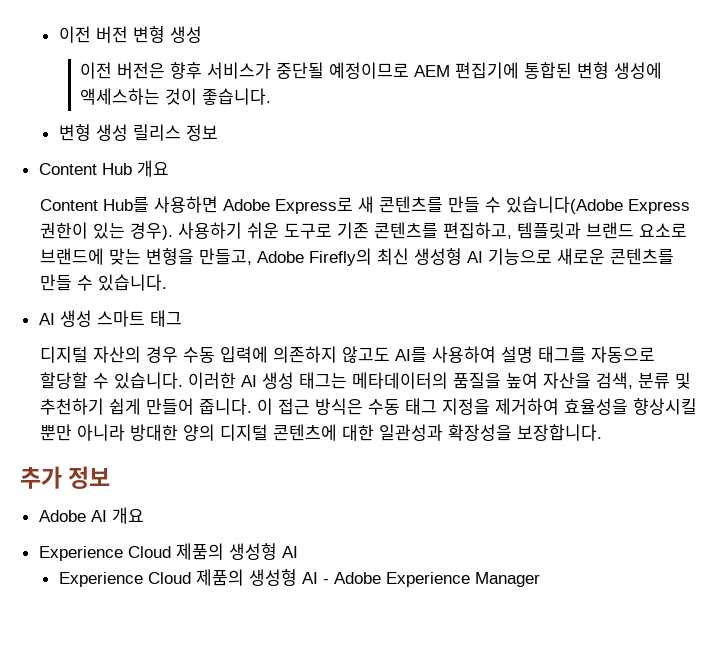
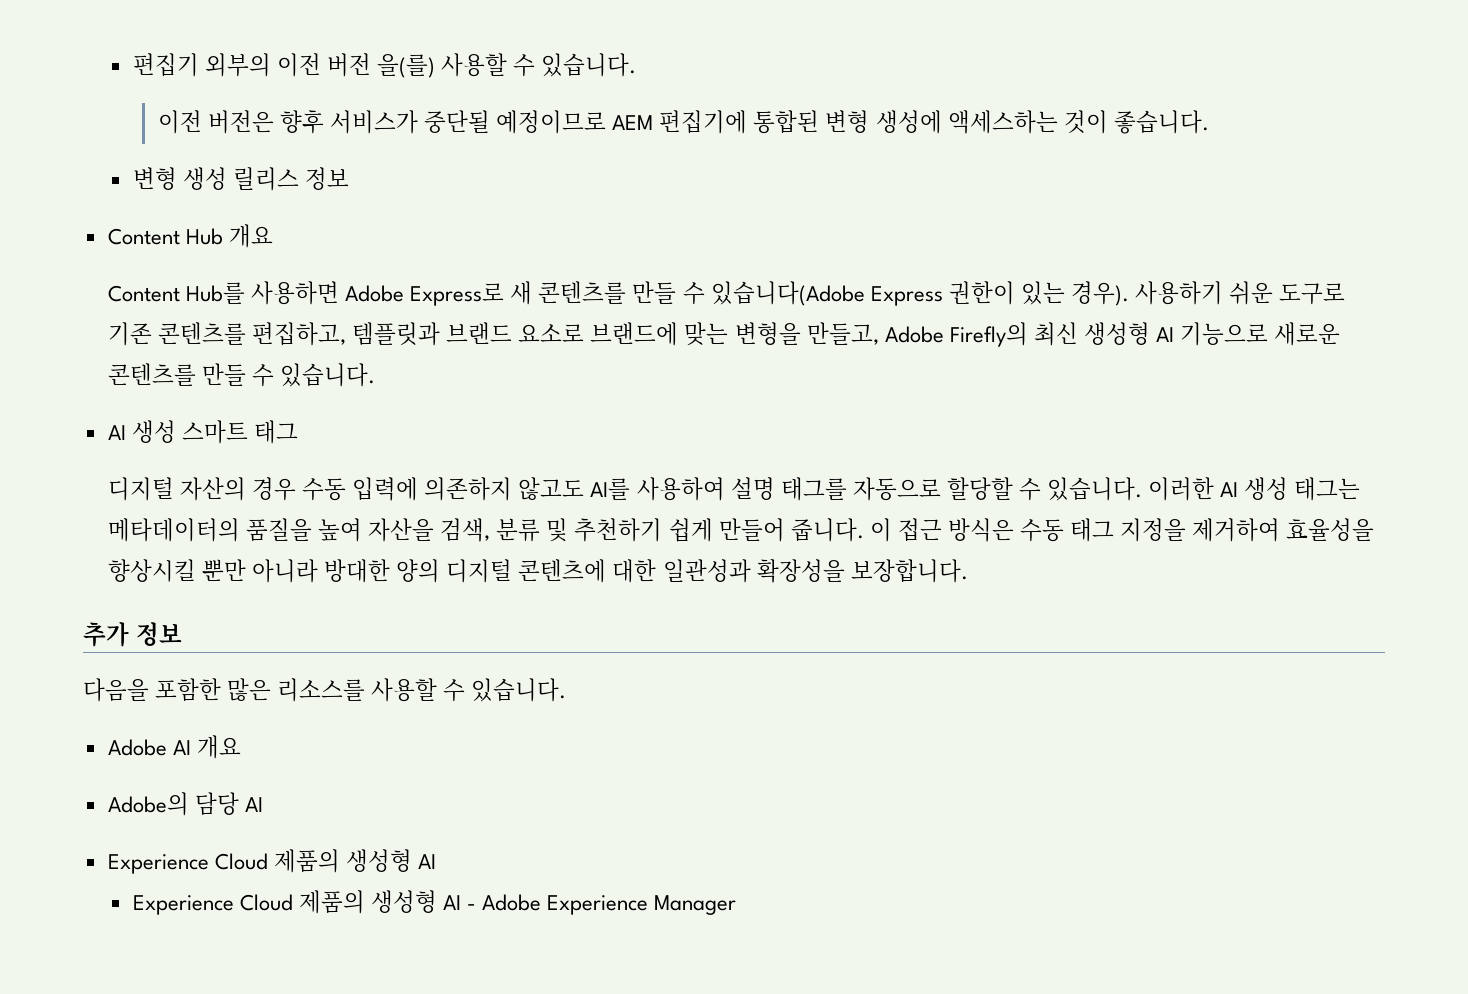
- 이전 버전 변형 생성
+ 편집기 외부의 이전 버전 을(를) 사용할 수 있습니다.
+ 다음을 포함한 많은 리소스를 사용할 수 있습니다.
+ Adobe의 담당 AI

